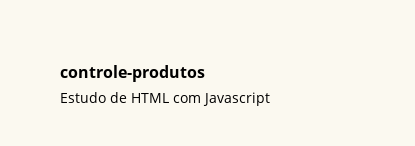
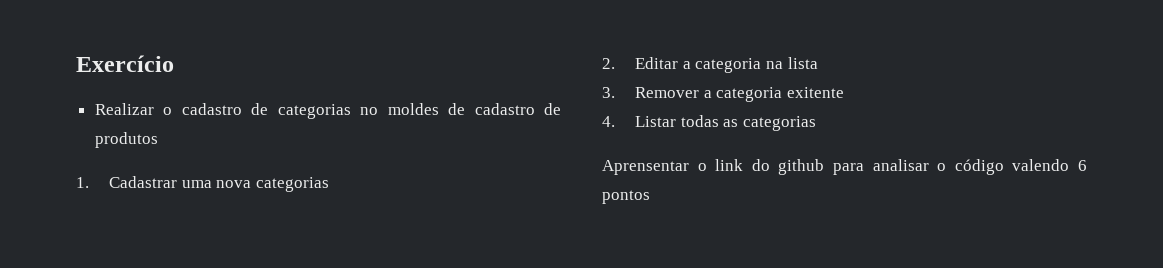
- controle-produtos
- Estudo de HTML com Javascript
+ Exercício
+ Realizar o cadastro de categorias no moldes de cadastro de produtos
+ 1. Cadastrar uma nova categorias
+ 2. Editar a categoria na lista
+ 3. Remover a categoria exitente
+ 4. Listar todas as categorias
+ Aprensentar o link do github para analisar o código valendo 6 pontos

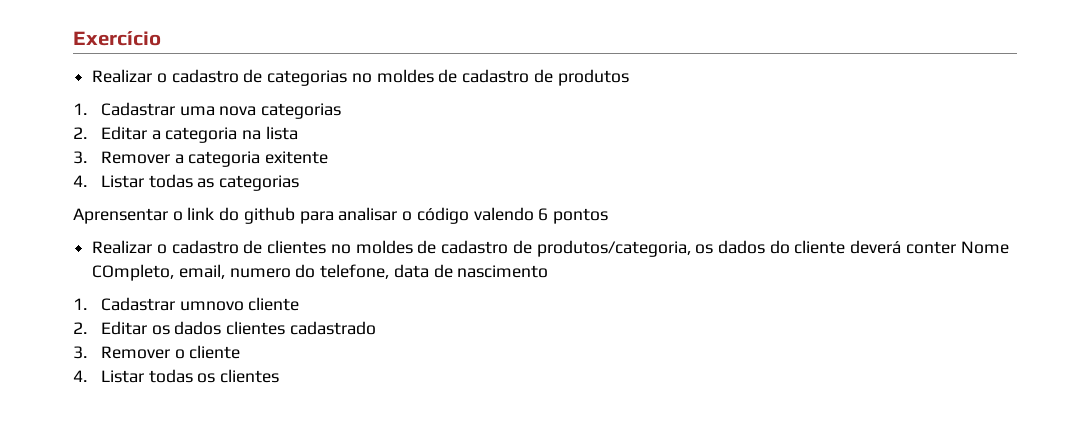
+ Realizar o cadastro de clientes no moldes de cadastro de produtos/categoria, os dados do cliente deverá conter Nome COmpleto, email, numero do telefone, data de nascimento
+ 1. Cadastrar umnovo cliente
+ 2. Editar os dados clientes cadastrado
+ 3. Remover o cliente
+ 4. Listar todas os clientes

